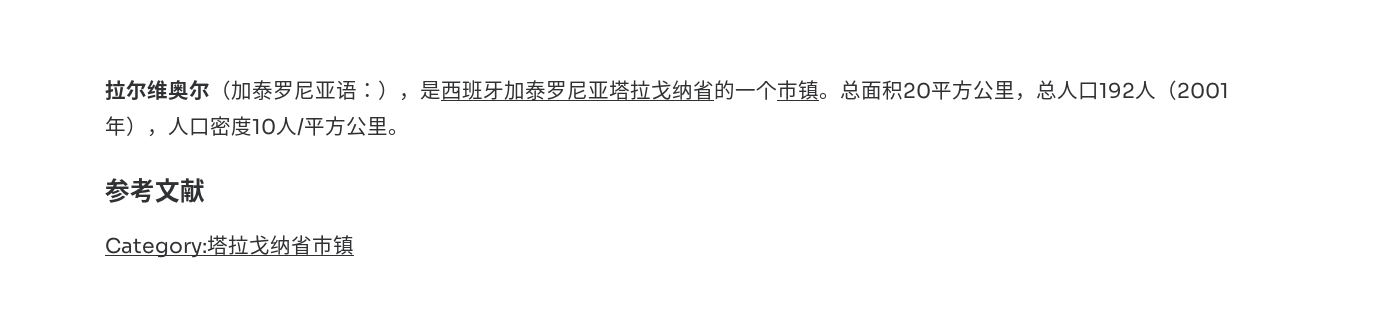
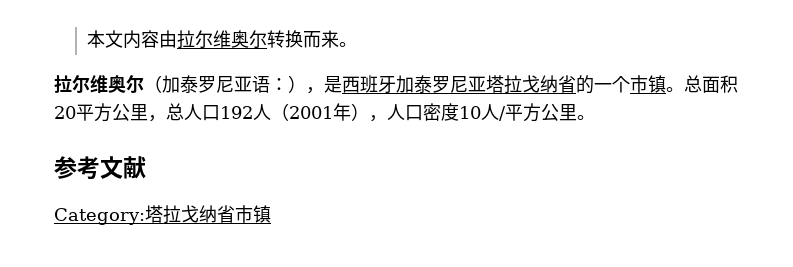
+ 本文内容由拉尔维奥尔转换而来。

